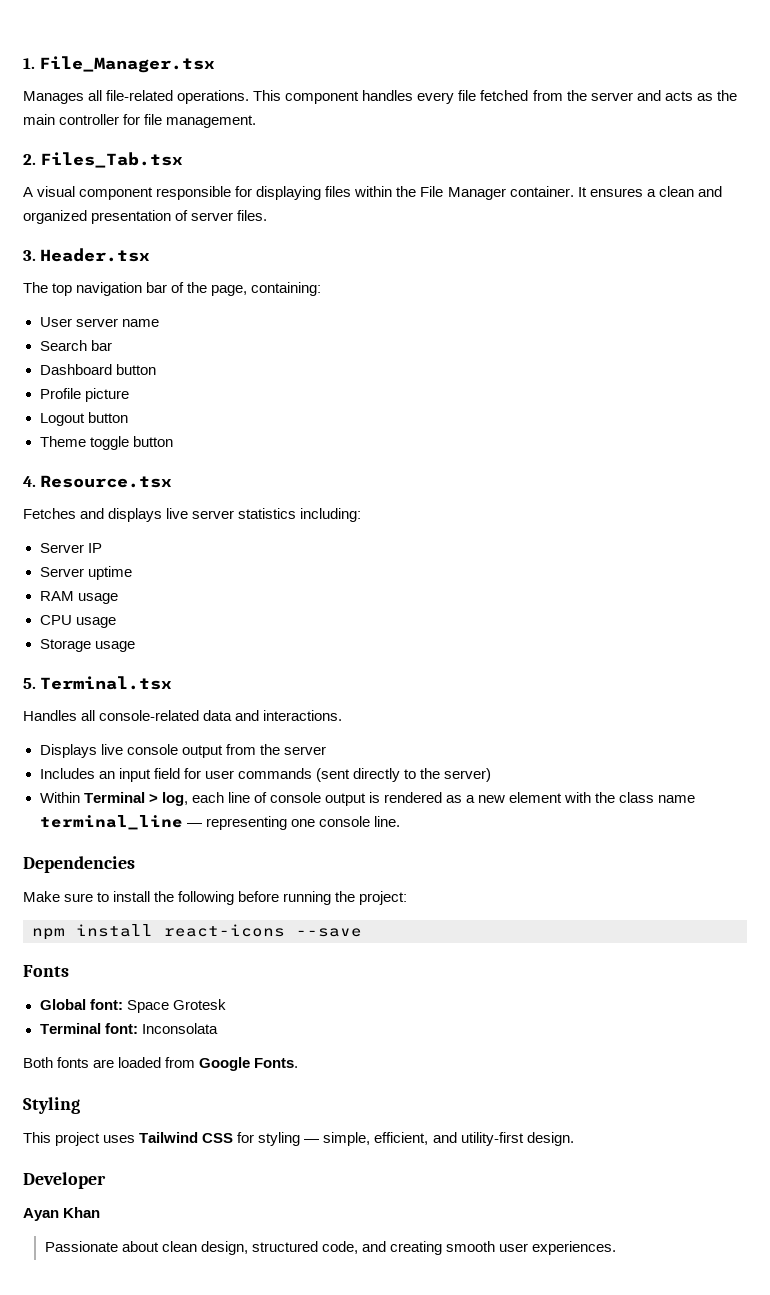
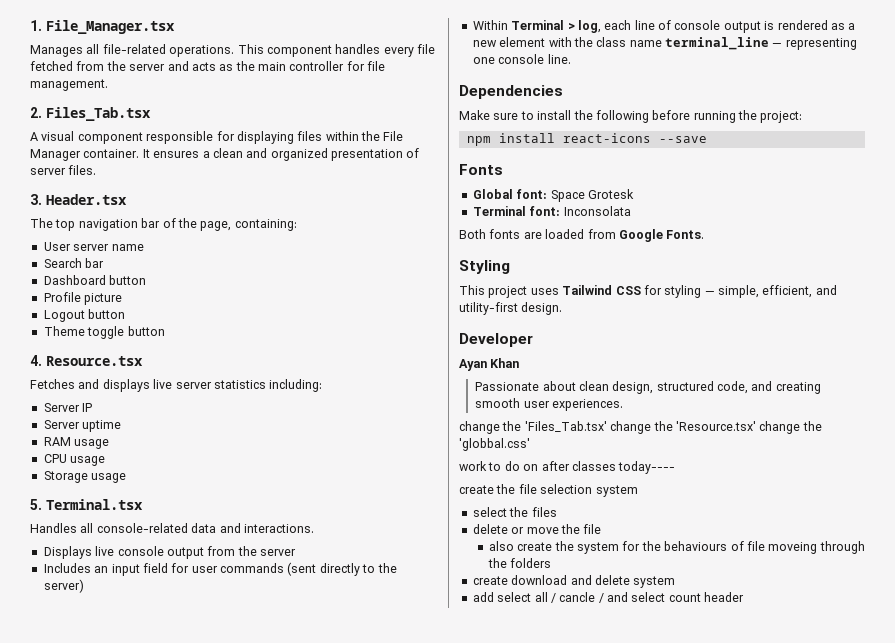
+ change the 'Files_Tab.tsx' change the 'Resource.tsx' change the 'globbal.css'
+ work to do on after classes today----
+ create the file selection system
+ select the files
+ delete or move the file
+ also create the system for the behaviours of file moveing through the folders
+ create download and delete system
+ add select all / cancle / and select count header

